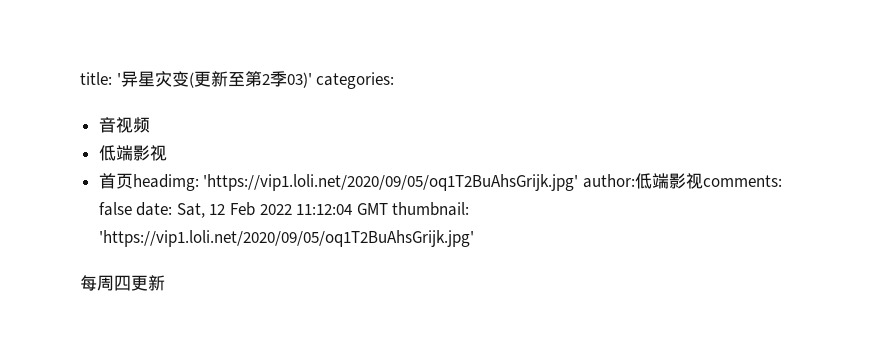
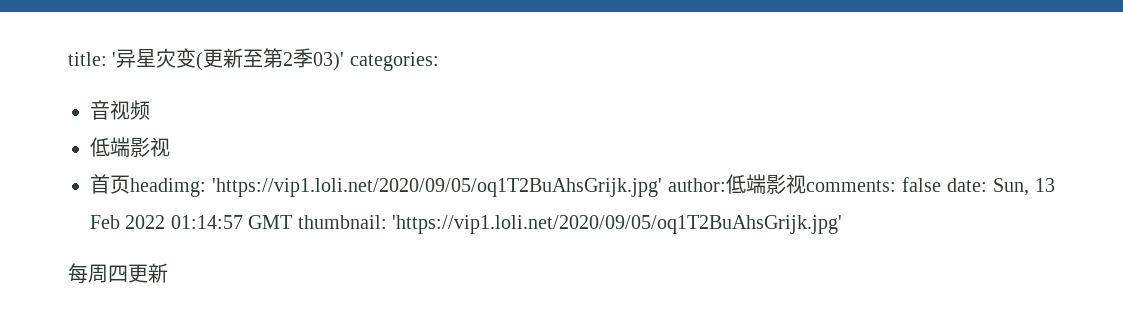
- 首页headimg: 'https://vip1.loli.net/2020/09/05/oq1T2BuAhsGrijk.jpg' author:低端影视comments: false date: Sat, 12 Feb 2022 11:12:04 GMT thumbnail: 'https://vip1.loli.net/2020/09/05/oq1T2BuAhsGrijk.jpg'
+ 首页headimg: 'https://vip1.loli.net/2020/09/05/oq1T2BuAhsGrijk.jpg' author:低端影视comments: false date: Sun, 13 Feb 2022 01:14:57 GMT thumbnail: 'https://vip1.loli.net/2020/09/05/oq1T2BuAhsGrijk.jpg'

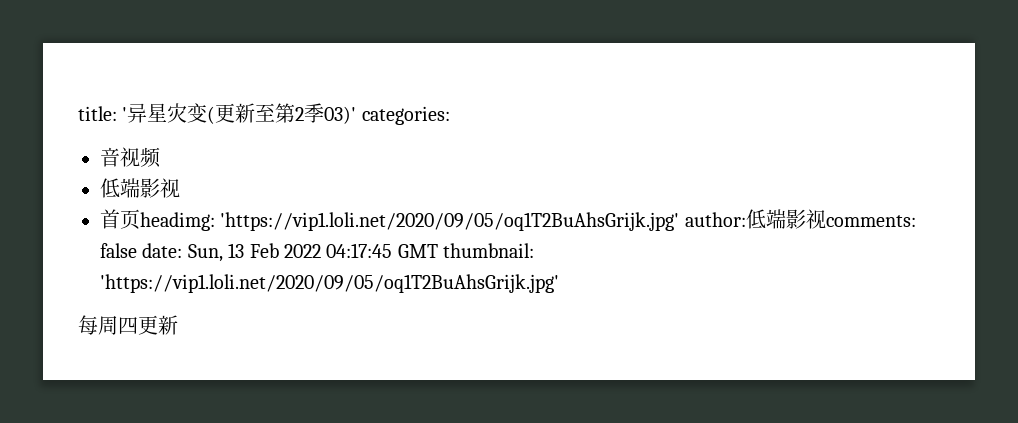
- 首页headimg: 'https://vip1.loli.net/2020/09/05/oq1T2BuAhsGrijk.jpg' author:低端影视comments: false date: Sun, 13 Feb 2022 01:14:57 GMT thumbnail: 'https://vip1.loli.net/2020/09/05/oq1T2BuAhsGrijk.jpg'
+ 首页headimg: 'https://vip1.loli.net/2020/09/05/oq1T2BuAhsGrijk.jpg' author:低端影视comments: false date: Sun, 13 Feb 2022 04:17:45 GMT thumbnail: 'https://vip1.loli.net/2020/09/05/oq1T2BuAhsGrijk.jpg'

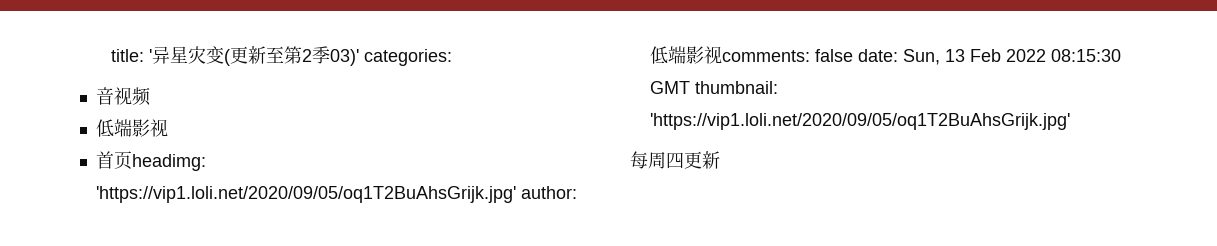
- 首页headimg: 'https://vip1.loli.net/2020/09/05/oq1T2BuAhsGrijk.jpg' author:低端影视comments: false date: Sun, 13 Feb 2022 04:17:45 GMT thumbnail: 'https://vip1.loli.net/2020/09/05/oq1T2BuAhsGrijk.jpg'
+ 首页headimg: 'https://vip1.loli.net/2020/09/05/oq1T2BuAhsGrijk.jpg' author:低端影视comments: false date: Sun, 13 Feb 2022 08:15:30 GMT thumbnail: 'https://vip1.loli.net/2020/09/05/oq1T2BuAhsGrijk.jpg'

